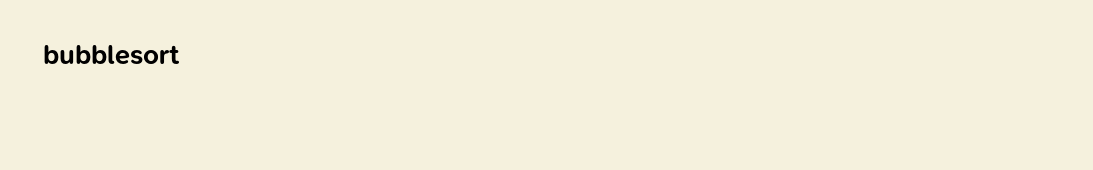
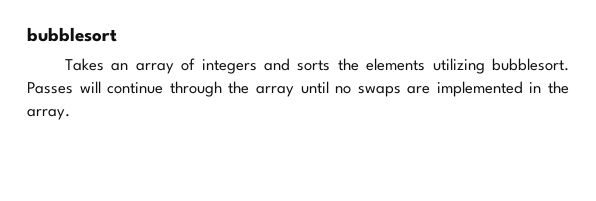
+ Takes an array of integers and sorts the elements utilizing bubblesort. Passes will continue through the array until no swaps are implemented in the array.

